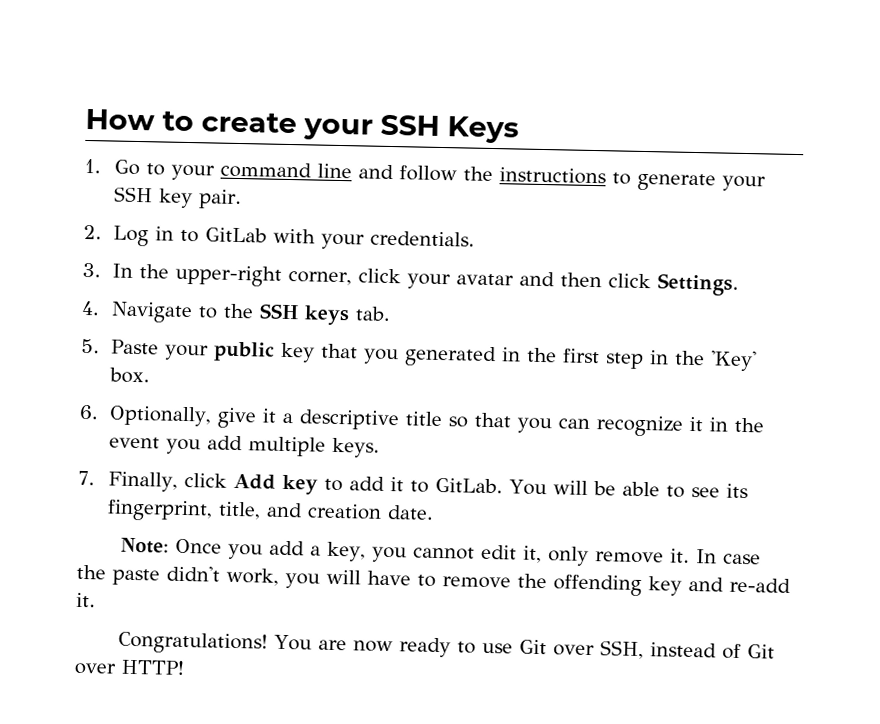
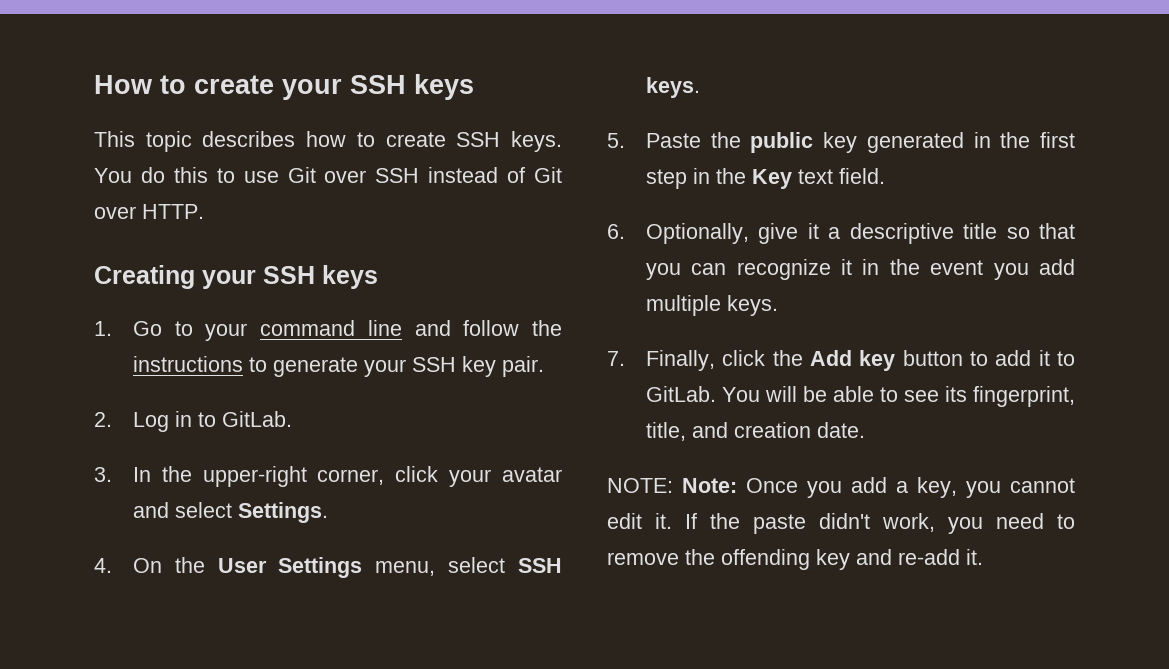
- How to create your SSH Keys
+ How to create your SSH keys
+ This topic describes how to create SSH keys. You do this to use Git over SSH instead of Git over HTTP.
+ Creating your SSH keys
- 2. Log in to GitLab with your credentials.
+ 2. Log in to GitLab.
- 3. In the upper-right corner, click your avatar and then click Settings.
+ 3. In the upper-right corner, click your avatar and select Settings.
- 4. Navigate to the SSH keys tab.
+ 4. On the User Settings menu, select SSH keys.
- 5. Paste your public key that you generated in the first step in the 'Key' box.
+ 5. Paste the public key generated in the first step in the Key text field.
- 7. Finally, click Add key to add it to GitLab.
+ 7. Finally, click the Add key button to add it to GitLab.
- Note: Once you add a key, you cannot edit it, only remove it. In case the paste didn't work, you will have to remove the offending key and re-add it.
+ NOTE: Note: Once you add a key, you cannot edit it. If the paste didn't work, you need to remove the offending key and re-add it.
- Congratulations! You are now ready to use Git over SSH, instead of Git over HTTP!

